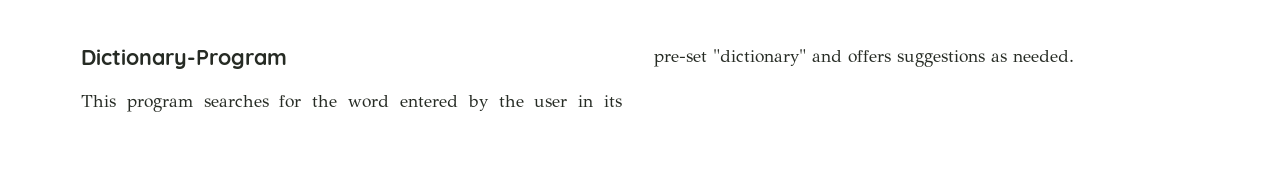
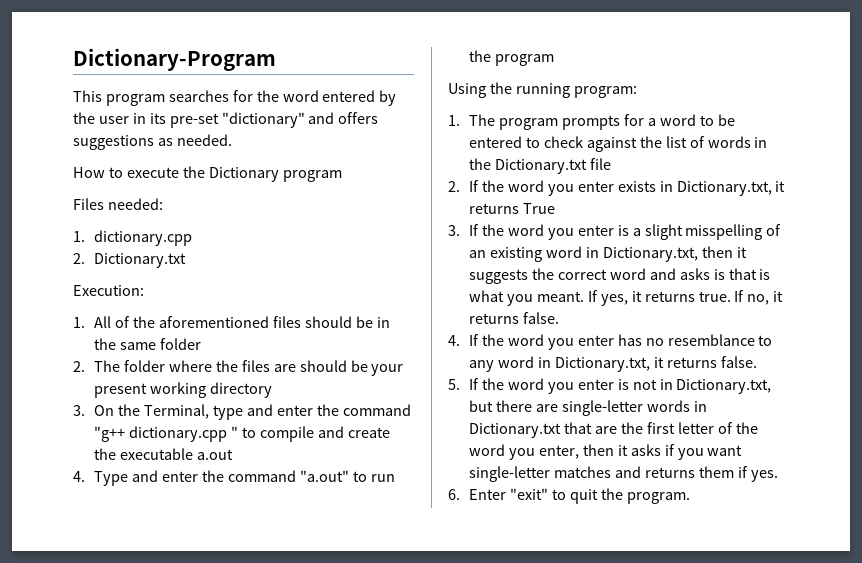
+ How to execute the Dictionary program
+ Files needed:
+ 1. dictionary.cpp
+ 2. Dictionary.txt
+ Execution:
+ 1. All of the aforementioned files should be in the same folder
+ 2. The folder where the files are should be your present working directory
+ 3. On the Terminal, type and enter the command "g++ dictionary.cpp " to compile and create the executable a.out
+ 4. Type and enter the command "a.out" to run the program
+ Using the running program:
+ 1. The program prompts for a word to be entered to check against the list of words in the Dictionary.txt file
+ 2. If the word you enter exists in Dictionary.txt, it returns True
+ 3. If the word you enter is a slight misspelling of an existing word in Dictionary.txt, then it suggests the correct word and asks is that is what you meant. If yes, it returns true. If no, it returns false.
+ 4. If the word you enter has no resemblance to any word in Dictionary.txt, it returns false.
+ 5. If the word you enter is not in Dictionary.txt, but there are single-letter words in Dictionary.txt that are the first letter of the word you enter, then it asks if you want single-letter matches and returns them if yes.
+ 6. Enter "exit" to quit the program.

